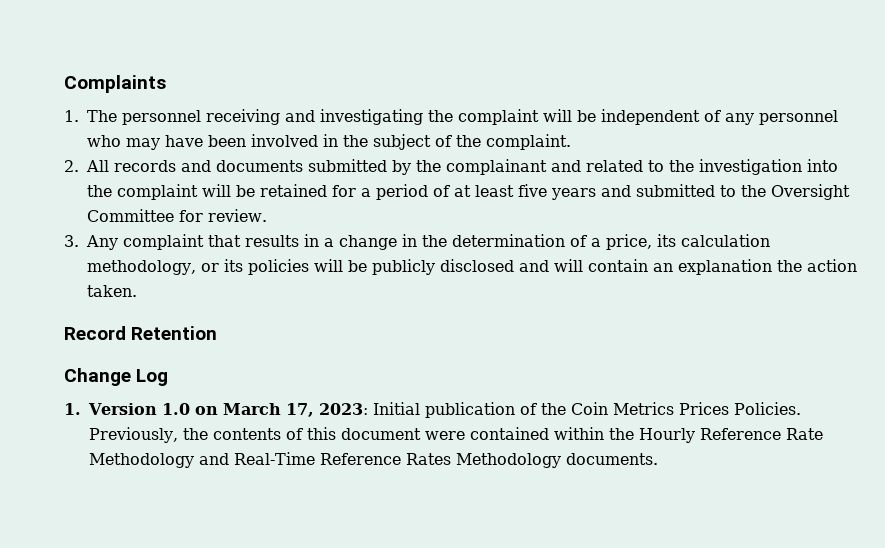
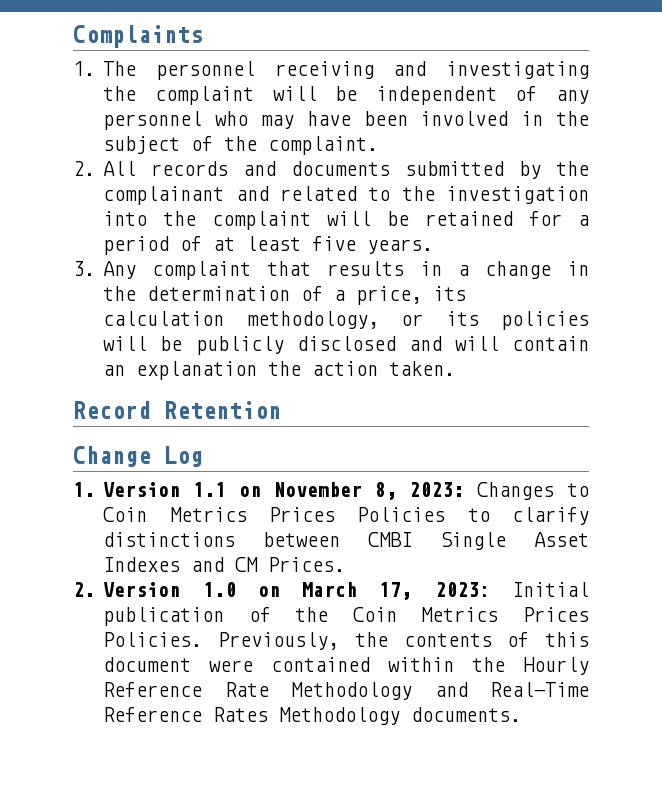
- 2. All records and documents submitted by the complainant and related to the investigation into the complaint will be retained for a period of at least five years and submitted to the Oversight Committee for review.
+ 2. All records and documents submitted by the complainant and related to the investigation into the complaint will be retained for a period of at least five years.
- 1. Version 1.0 on March 17, 2023: Initial publication of the Coin Metrics Prices Policies.
+ 1. Version 1.1 on November 8, 2023: Changes to Coin Metrics Prices Policies to clarify distinctions between CMBI Single Asset Indexes and CM Prices.
+ 2. Version 1.0 on March 17, 2023: Initial publication of the Coin Metrics Prices Policies.

